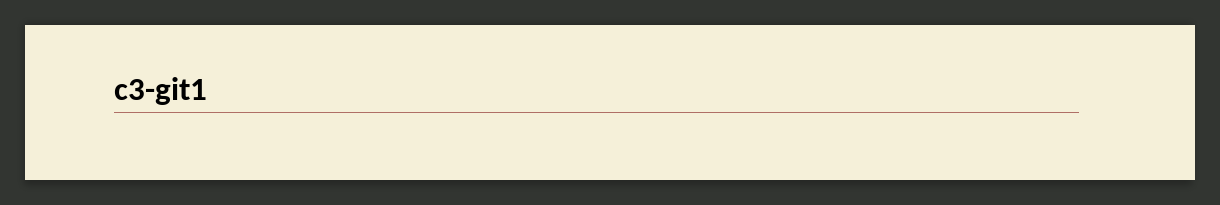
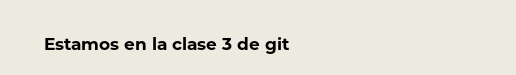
- c3-git1
+ Estamos en la clase 3 de git

